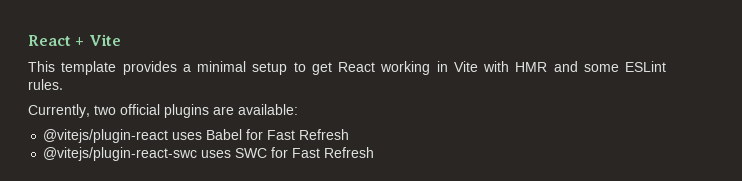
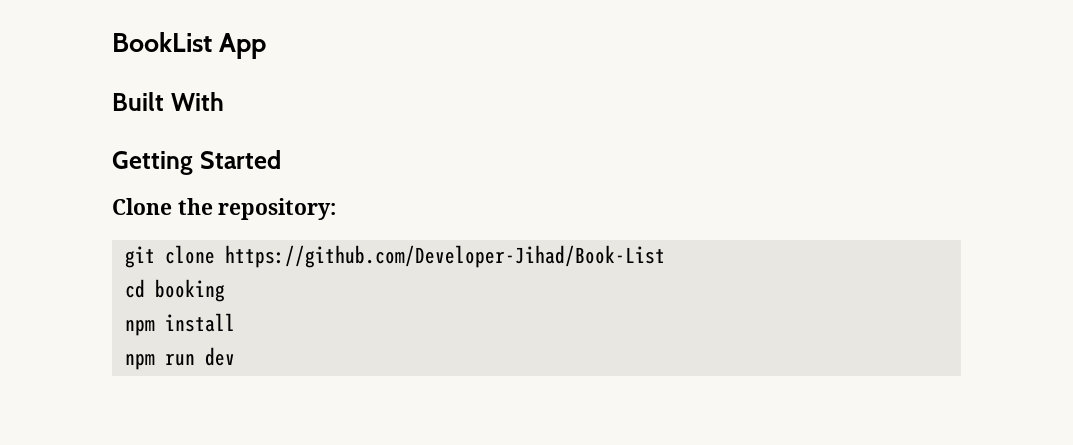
- React + Vite
- This template provides a minimal setup to get React working in Vite with HMR and some ESLint rules.
- Currently, two official plugins are available:
- @vitejs/plugin-react uses Babel for Fast Refresh
- @vitejs/plugin-react-swc uses SWC for Fast Refresh
+ BookList App
+ Built With
+ Getting Started
+ Clone the repository:
+ git clone https://github.com/Developer-Jihad/Book-List
+ cd booking
+ npm install
+ npm run dev

